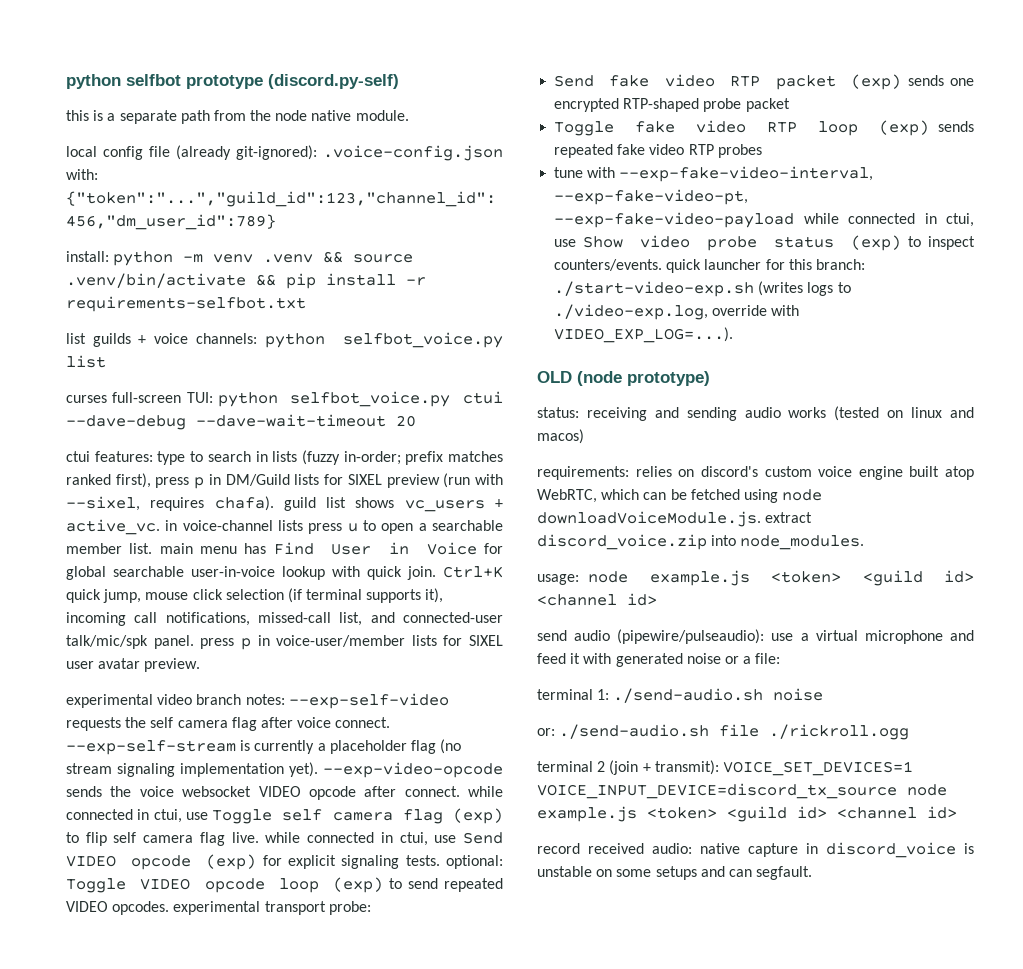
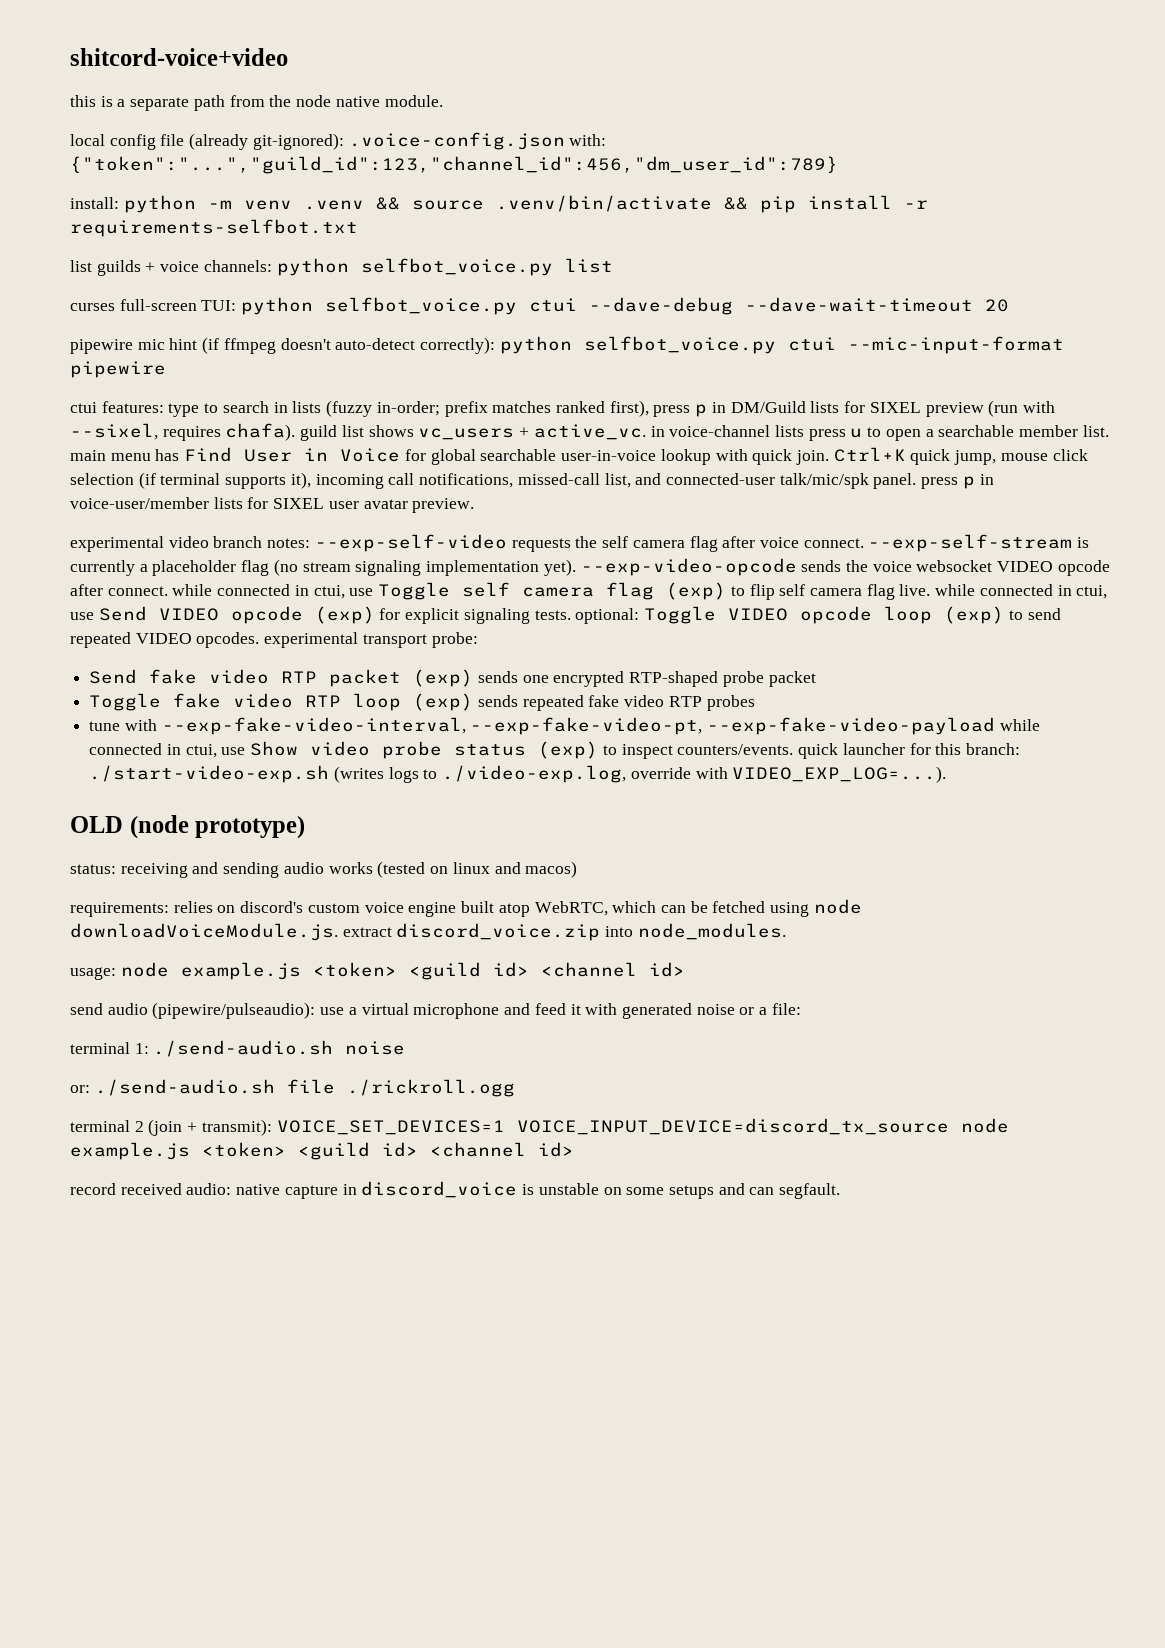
- python selfbot prototype (discord.py-self)
+ shitcord-voice+video
+ pipewire mic hint (if ffmpeg doesn't auto-detect correctly): python selfbot_voice.py ctui --mic-input-format pipewire

